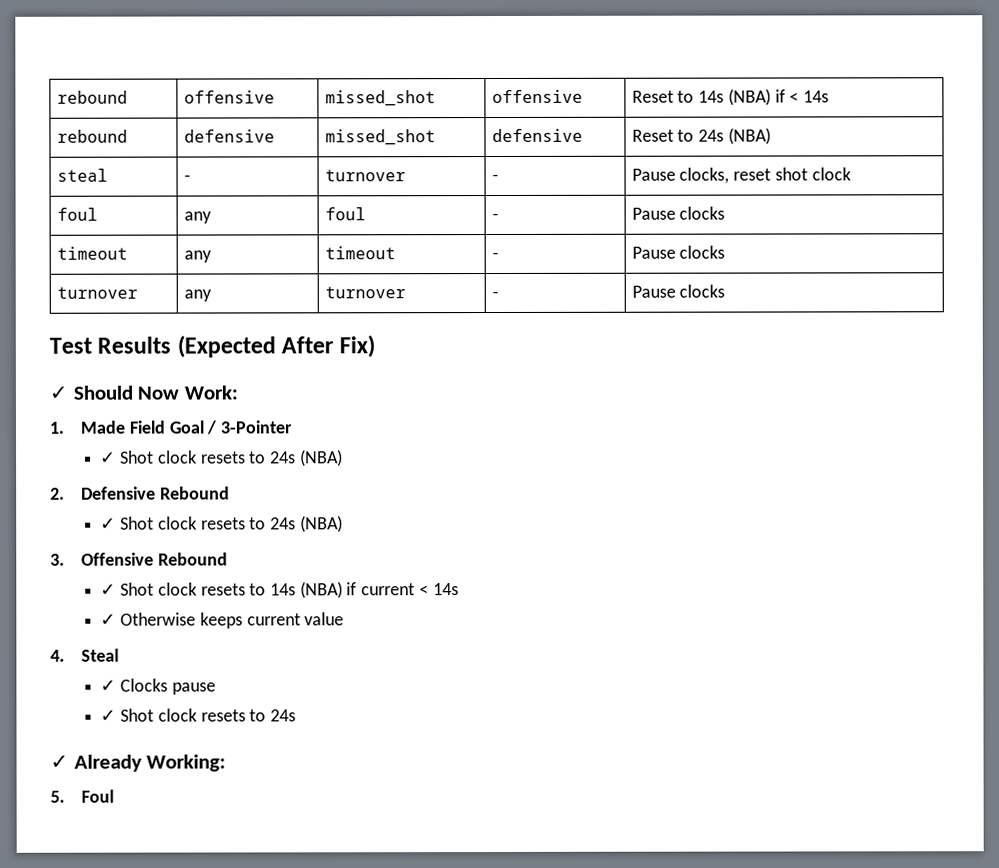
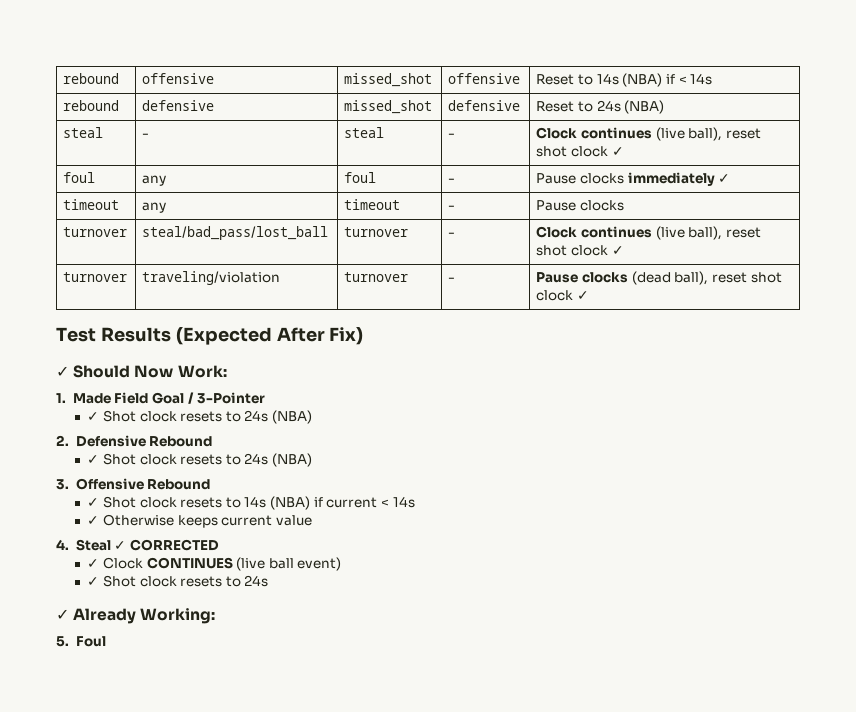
- steal | - | turnover | - | Pause clocks, reset shot clock
+ steal | - | steal | - | Clock continues (live ball), reset shot clock ✓
- foul | any | foul | - | Pause clocks
+ foul | any | foul | - | Pause clocks immediately ✓
- turnover | any | turnover | - | Pause clocks
+ turnover | steal/bad_pass/lost_ball | turnover | - | Clock continues (live ball), reset shot clock ✓
+ turnover | traveling/violation | turnover | - | Pause clocks (dead ball), reset shot clock ✓
- 4. Steal
- ✓ Clocks pause
+ 4. Steal ✓ CORRECTED
+ ✓ Clock CONTINUES (live ball event)

